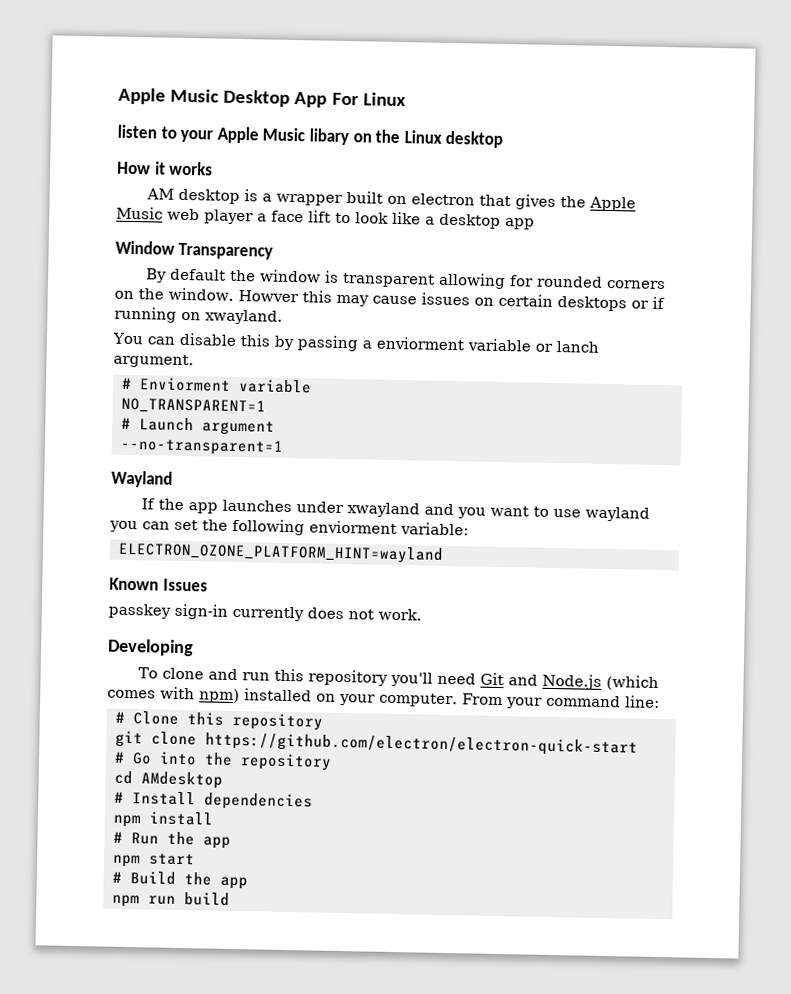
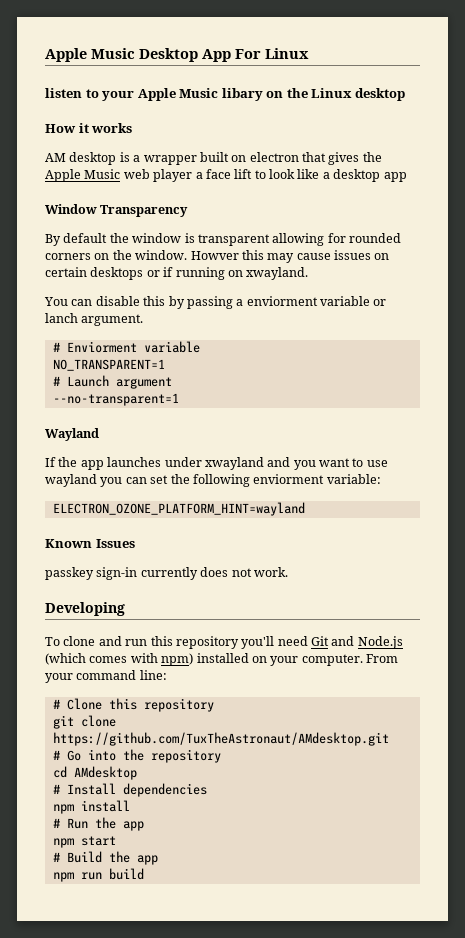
- git clone https://github.com/electron/electron-quick-start
+ git clone https://github.com/TuxTheAstronaut/AMdesktop.git

